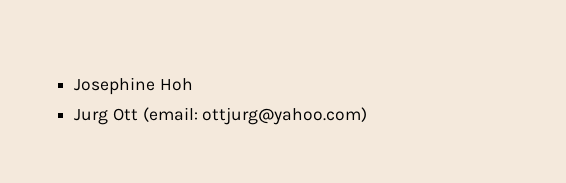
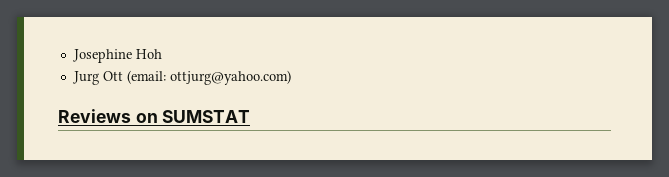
+ Reviews on SUMSTAT

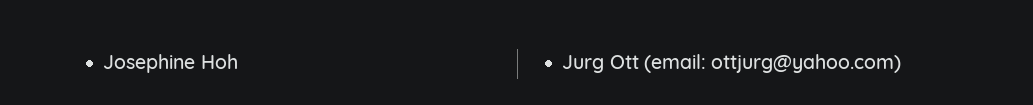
- Reviews on SUMSTAT

